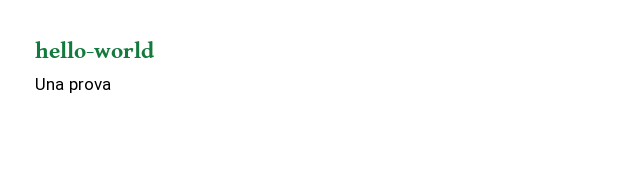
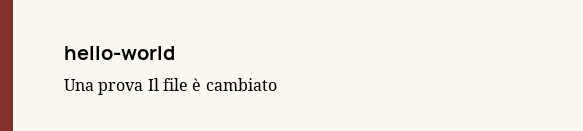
- Una prova
+ Una prova Il file è cambiato

